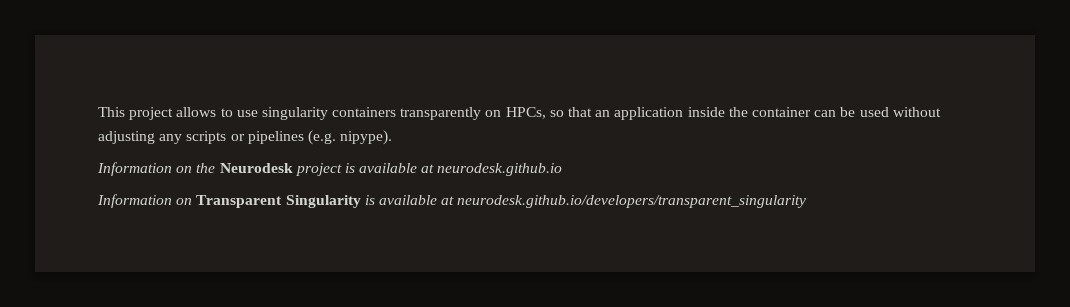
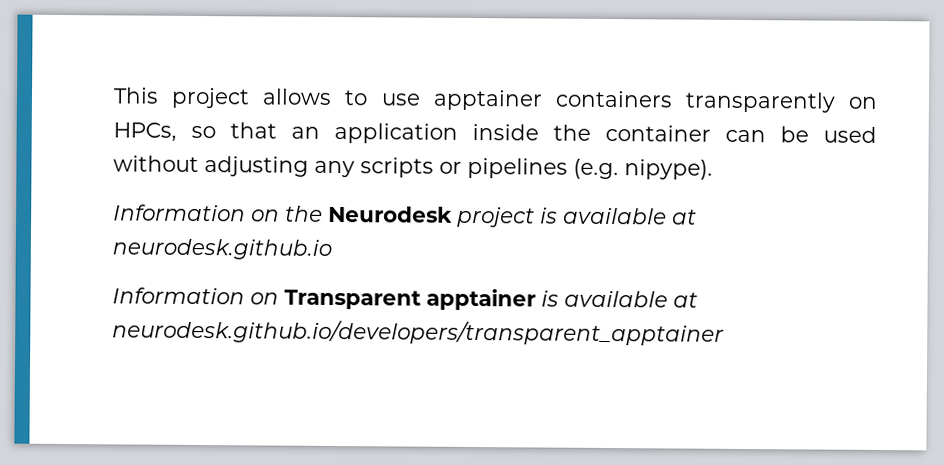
- This project allows to use singularity containers transparently on HPCs, so that an application inside the container can be used without adjusting any scripts or pipelines (e.g. nipype).
+ This project allows to use apptainer containers transparently on HPCs, so that an application inside the container can be used without adjusting any scripts or pipelines (e.g. nipype).
- Information on Transparent Singularity is available at neurodesk.github.io/developers/transparent_singularity
+ Information on Transparent apptainer is available at neurodesk.github.io/developers/transparent_apptainer

